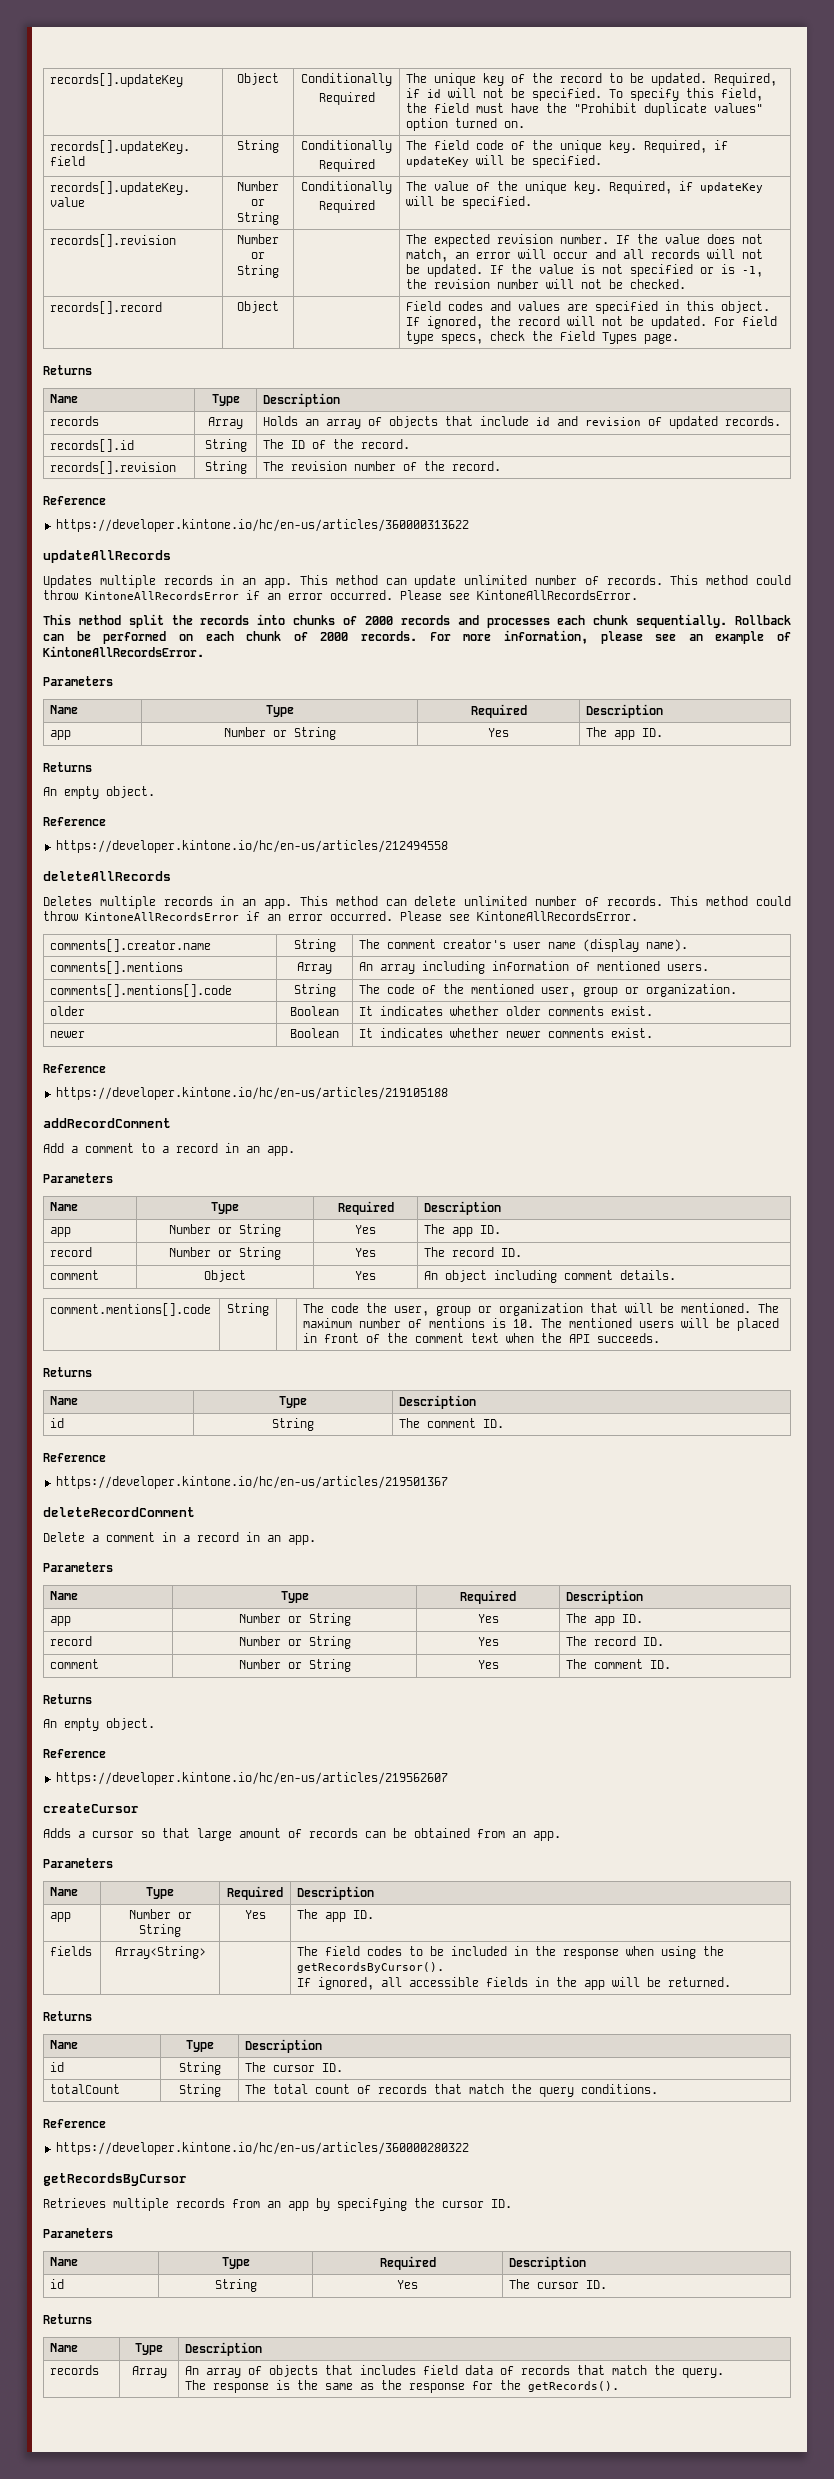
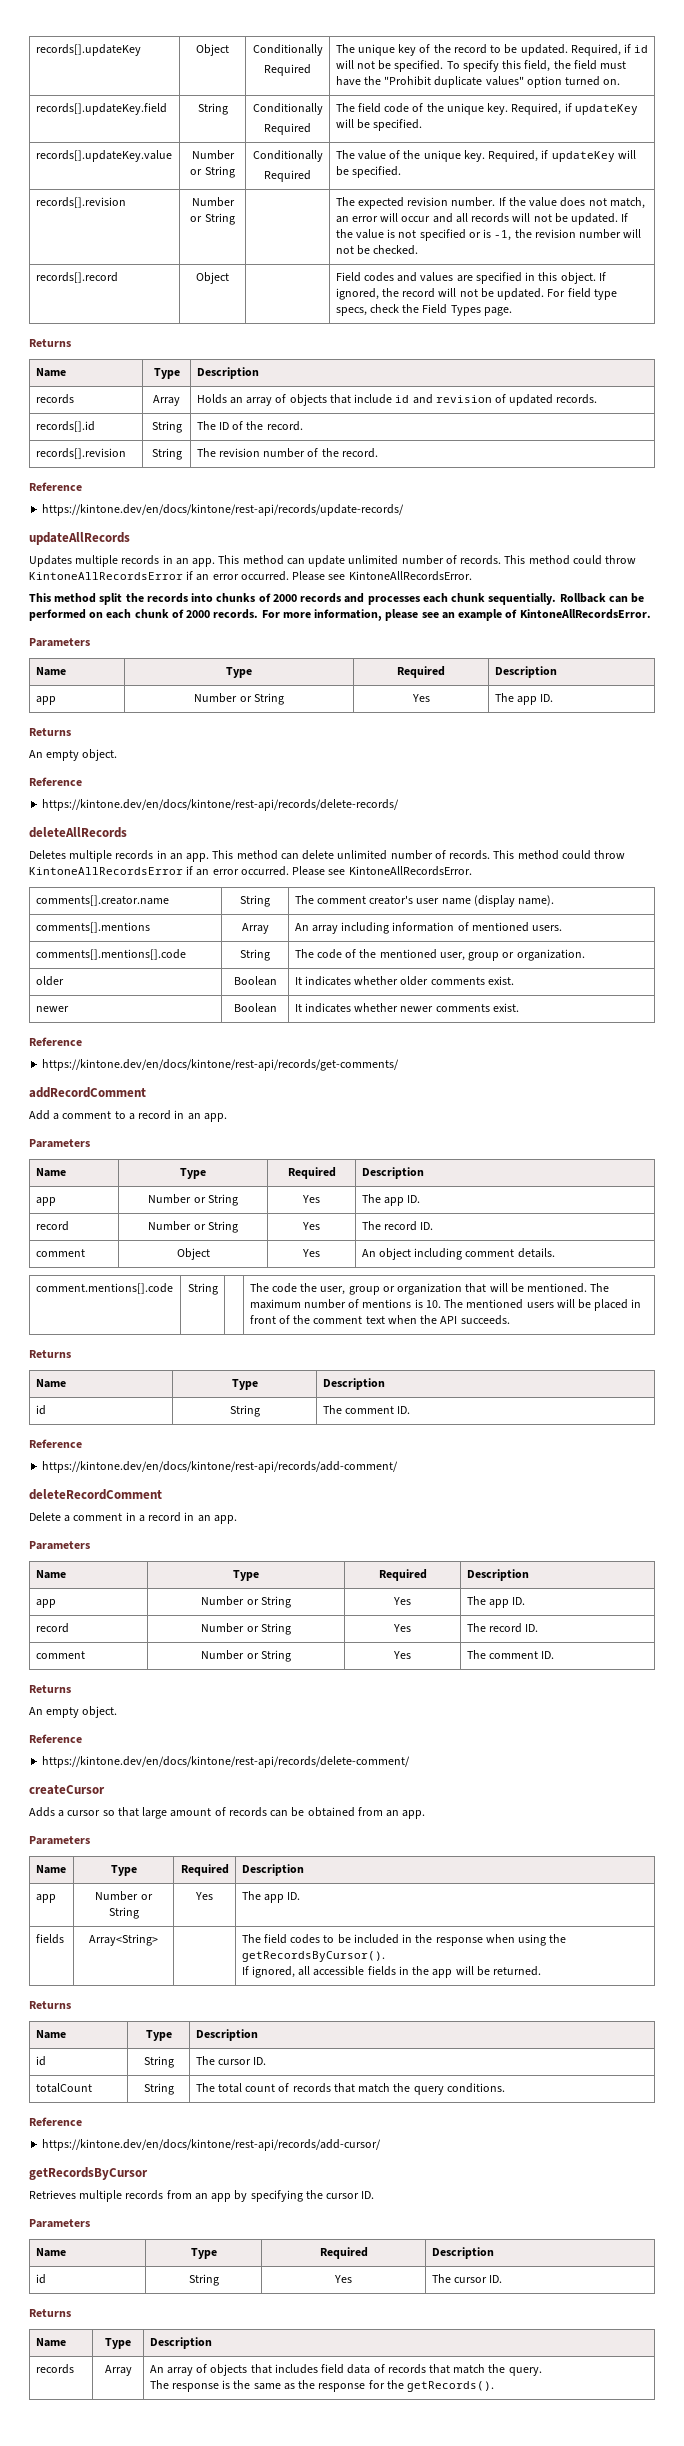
- https://developer.kintone.io/hc/en-us/articles/360000313622
+ https://kintone.dev/en/docs/kintone/rest-api/records/update-records/
- https://developer.kintone.io/hc/en-us/articles/212494558
+ https://kintone.dev/en/docs/kintone/rest-api/records/delete-records/
- https://developer.kintone.io/hc/en-us/articles/219105188
+ https://kintone.dev/en/docs/kintone/rest-api/records/get-comments/
- https://developer.kintone.io/hc/en-us/articles/219501367
+ https://kintone.dev/en/docs/kintone/rest-api/records/add-comment/
- https://developer.kintone.io/hc/en-us/articles/219562607
+ https://kintone.dev/en/docs/kintone/rest-api/records/delete-comment/
- https://developer.kintone.io/hc/en-us/articles/360000280322
+ https://kintone.dev/en/docs/kintone/rest-api/records/add-cursor/

